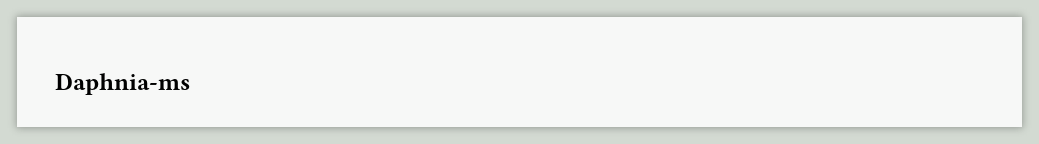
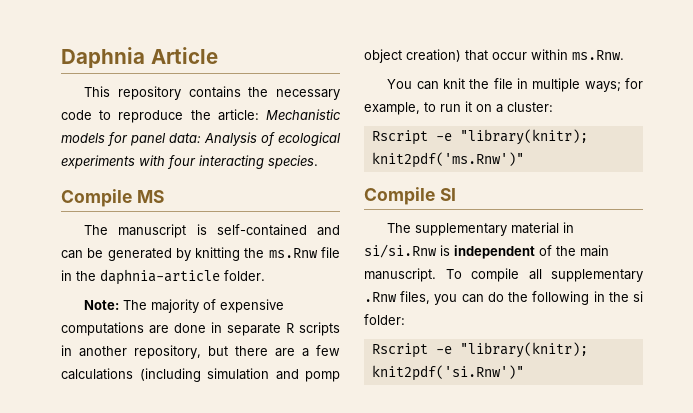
- Daphnia-ms
+ Daphnia Article
+ This repository contains the necessary code to reproduce the article: Mechanistic models for panel data: Analysis of ecological experiments with four interacting species.
+ Compile MS
+ The manuscript is self-contained and can be generated by knitting the ms.Rnw file in the daphnia-article folder.
+ Note: The majority of expensive computations are done in separate R scripts in another repository, but there are a few calculations (including simulation and pomp object creation) that occur within ms.Rnw.
+ You can knit the file in multiple ways; for example, to run it on a cluster:
+ Rscript -e "library(knitr); knit2pdf('ms.Rnw')"
+ Compile SI
+ The supplementary material in si/si.Rnw is independent of the main manuscript. To compile all supplementary .Rnw files, you can do the following in the si folder:
+ Rscript -e "library(knitr); knit2pdf('si.Rnw')"

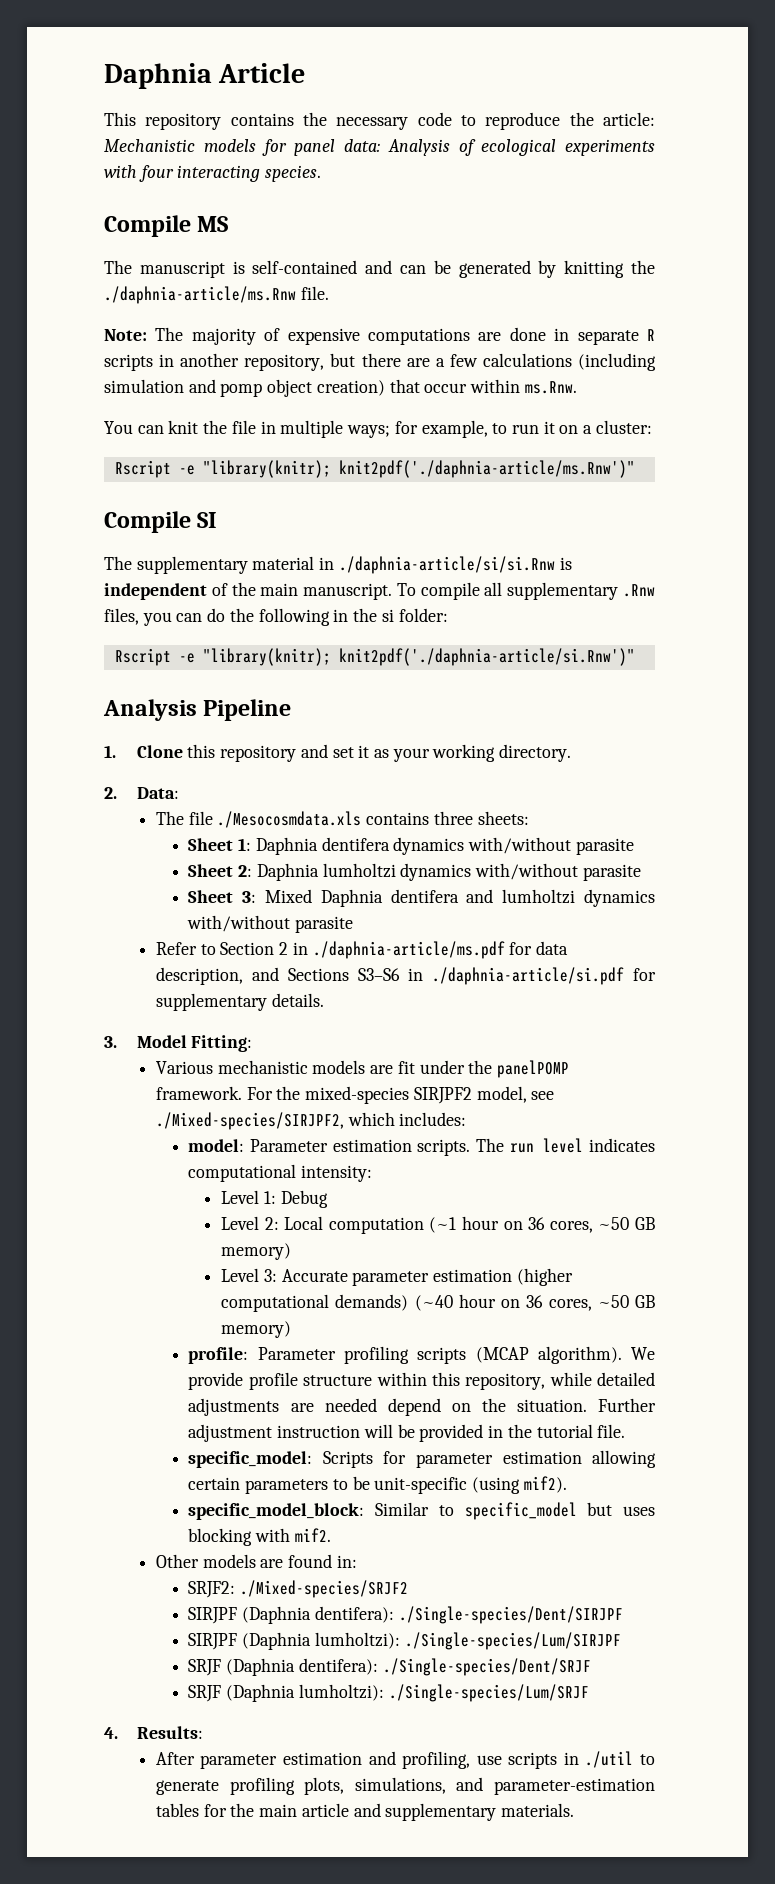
- The manuscript is self-contained and can be generated by knitting the ms.Rnw file in the daphnia-article folder.
+ The manuscript is self-contained and can be generated by knitting the ./daphnia-article/ms.Rnw file.
- Rscript -e "library(knitr); knit2pdf('ms.Rnw')"
+ Rscript -e "library(knitr); knit2pdf('./daphnia-article/ms.Rnw')"
- The supplementary material in si/si.Rnw is independent of the main manuscript.
+ The supplementary material in ./daphnia-article/si/si.Rnw is independent of the main manuscript.
- Rscript -e "library(knitr); knit2pdf('si.Rnw')"
+ Rscript -e "library(knitr); knit2pdf('./daphnia-article/si.Rnw')"
+ Analysis Pipeline
+ 1. Clone this repository and set it as your working directory.
+ 2. Data:
+ The file ./Mesocosmdata.xls contains three sheets:
+ Sheet 1: Daphnia dentifera dynamics with/without parasite
+ Sheet 2: Daphnia lumholtzi dynamics with/without parasite
+ Sheet 3: Mixed Daphnia dentifera and lumholtzi dynamics with/without parasite
+ Refer to Section 2 in ./daphnia-article/ms.pdf for data description, and Sections S3–S6 in ./daphnia-article/si.pdf for supplementary details.
+ 3. Model Fitting:
+ Various mechanistic models are fit under the panelPOMP framework. For the mixed-species SIRJPF2 model, see ./Mixed-species/SIRJPF2, which includes:
+ model: Parameter estimation scripts. The run level indicates computational intensity:
+ Level 1: Debug
+ Level 2: Local computation (~1 hour on 36 cores, ~50 GB memory)
+ Level 3: Accurate parameter estimation (higher computational demands) (~40 hour on 36 cores, ~50 GB memory)
+ profile: Parameter profiling scripts (MCAP algorithm). We provide profile structure within this repository, while detailed adjustments are needed depend on the situation. Further adjustment instruction will be provided in the tutorial file.
+ specific_model: Scripts for parameter estimation allowing certain parameters to be unit-specific (using mif2).
+ specific_model_block: Similar to specific_model but uses blocking with mif2.
+ Other models are found in:
+ SRJF2: ./Mixed-species/SRJF2
+ SIRJPF (Daphnia dentifera): ./Single-species/Dent/SIRJPF
+ SIRJPF (Daphnia lumholtzi): ./Single-species/Lum/SIRJPF
+ SRJF (Daphnia dentifera): ./Single-species/Dent/SRJF
+ SRJF (Daphnia lumholtzi): ./Single-species/Lum/SRJF
+ 4. Results:
+ After parameter estimation and profiling, use scripts in ./util to generate profiling plots, simulations, and parameter-estimation tables for the main article and supplementary materials.

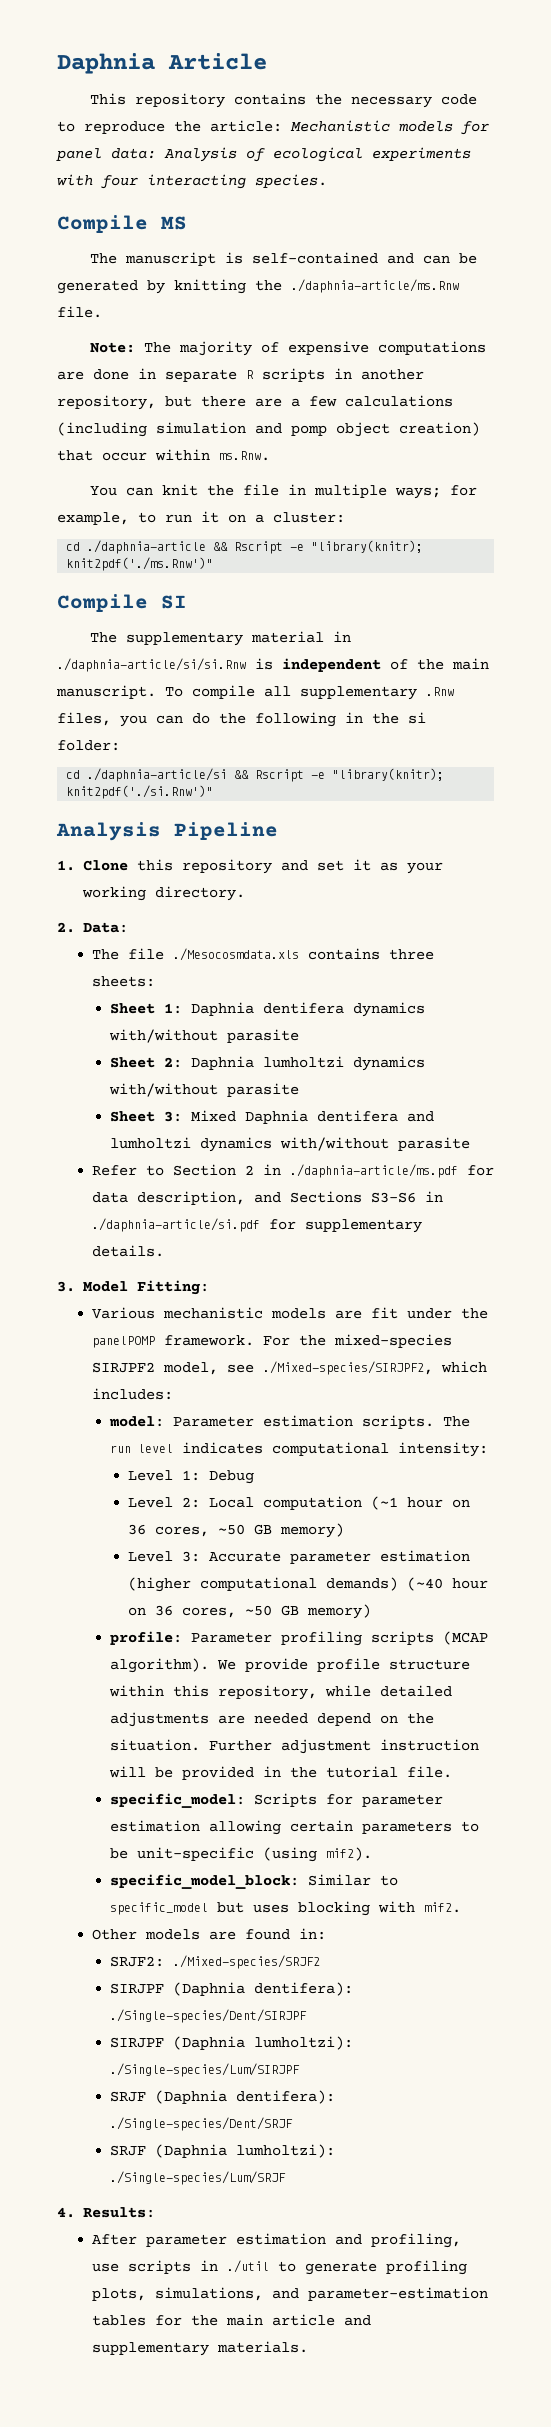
- Rscript -e "library(knitr); knit2pdf('./daphnia-article/ms.Rnw')"
+ cd ./daphnia-article && Rscript -e "library(knitr); knit2pdf('./ms.Rnw')"
- Rscript -e "library(knitr); knit2pdf('./daphnia-article/si.Rnw')"
+ cd ./daphnia-article/si && Rscript -e "library(knitr); knit2pdf('./si.Rnw')"

